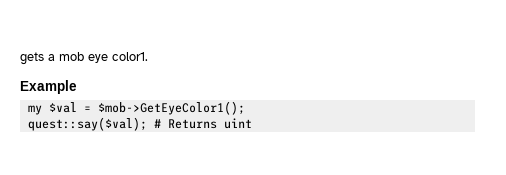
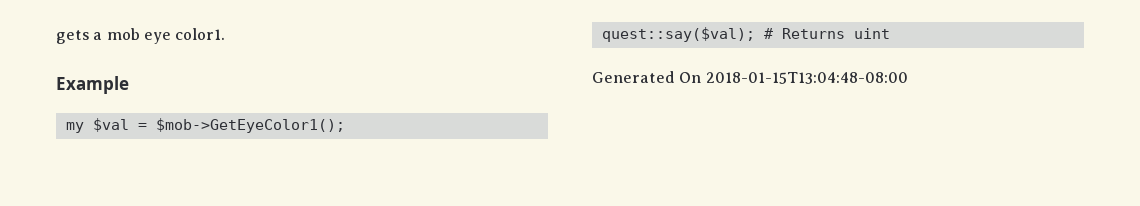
+ Generated On 2018-01-15T13:04:48-08:00

